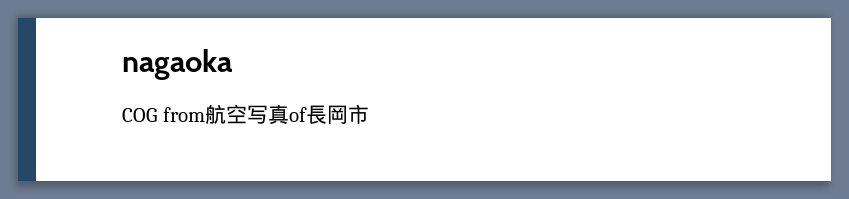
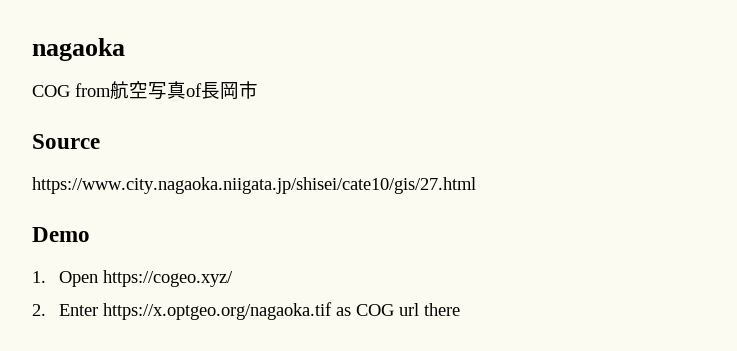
+ Source
+ https://www.city.nagaoka.niigata.jp/shisei/cate10/gis/27.html
+ Demo
+ 1. Open https://cogeo.xyz/
+ 2. Enter https://x.optgeo.org/nagaoka.tif as COG url there

